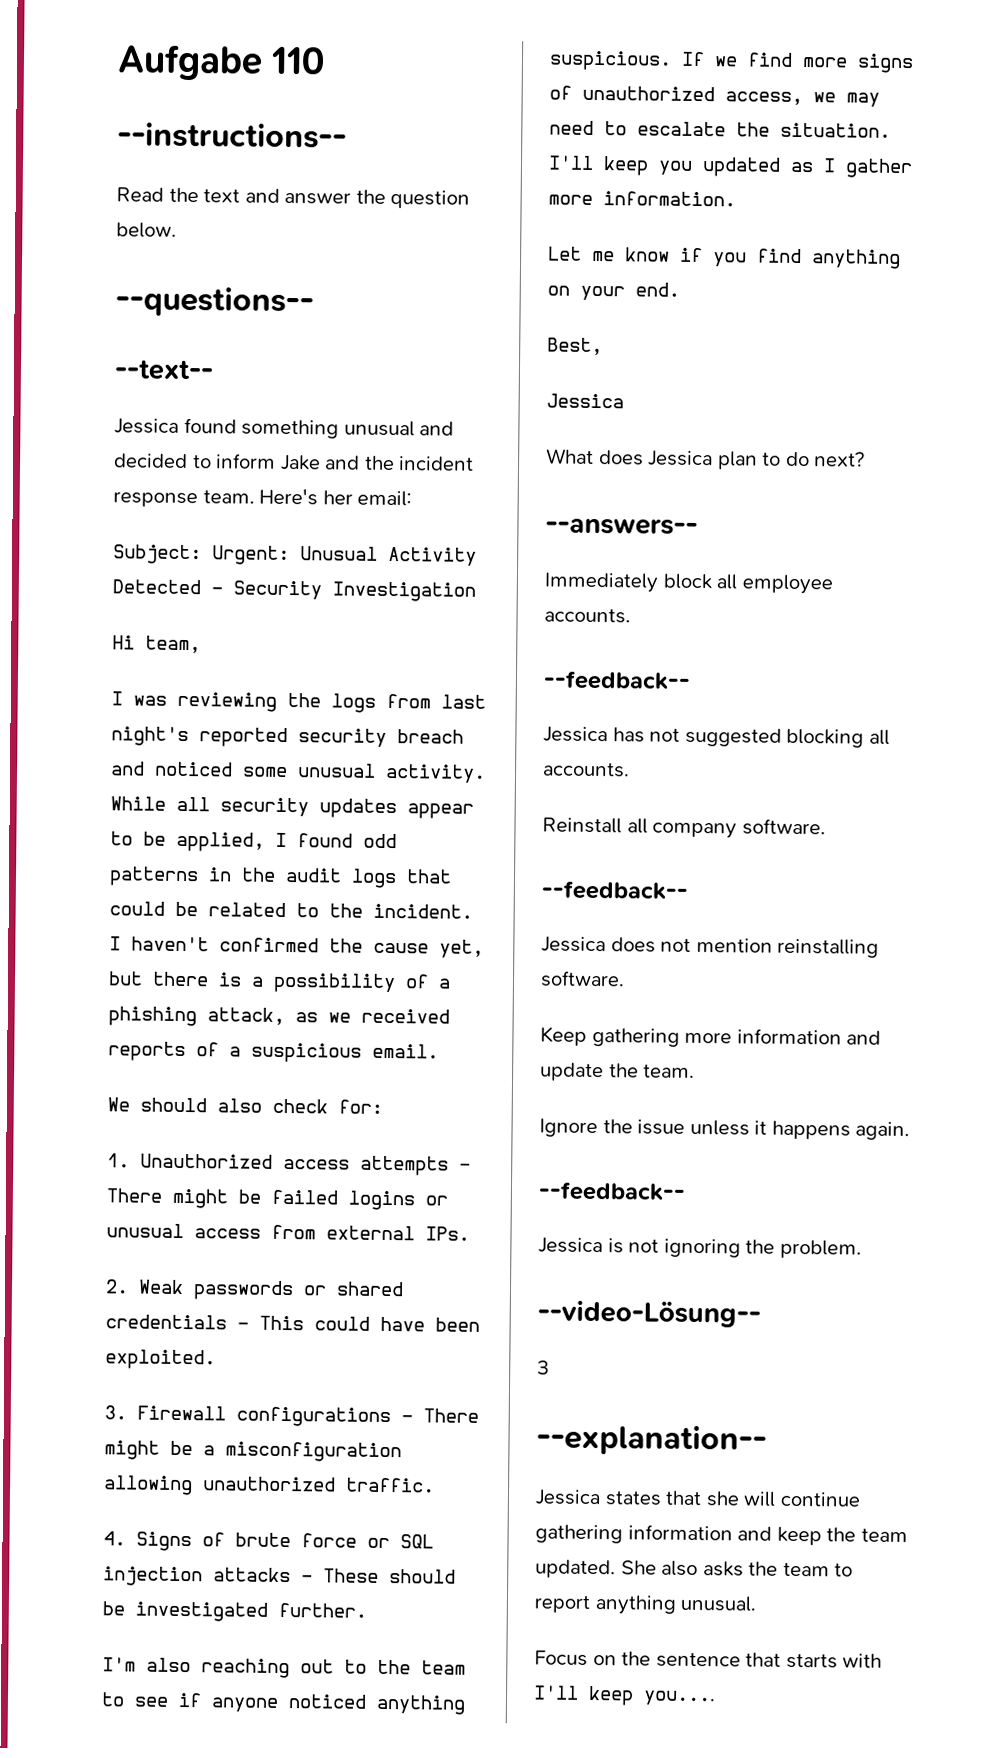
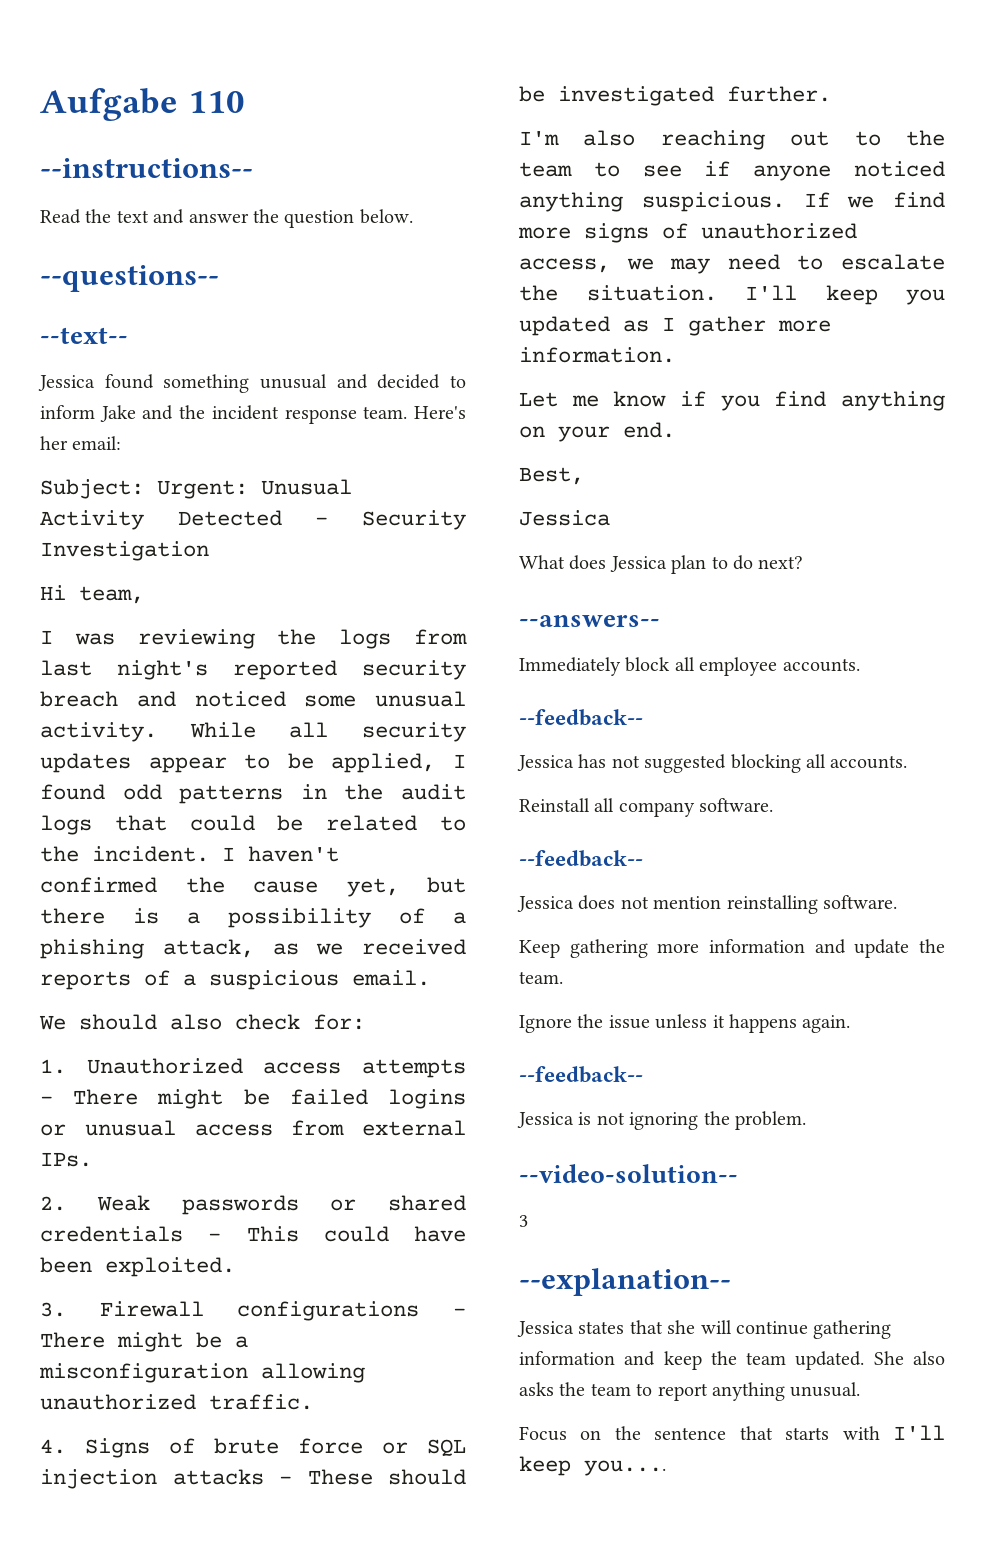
- --video-Lösung--
+ --video-solution--

